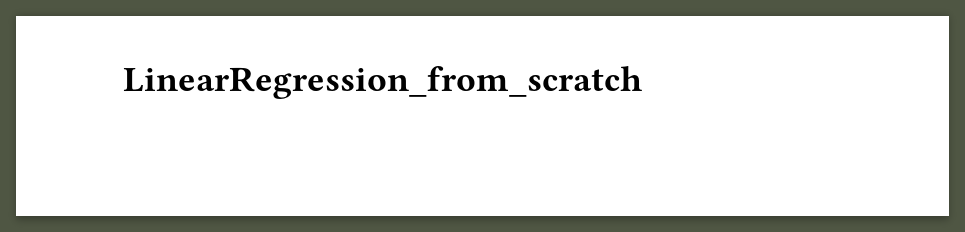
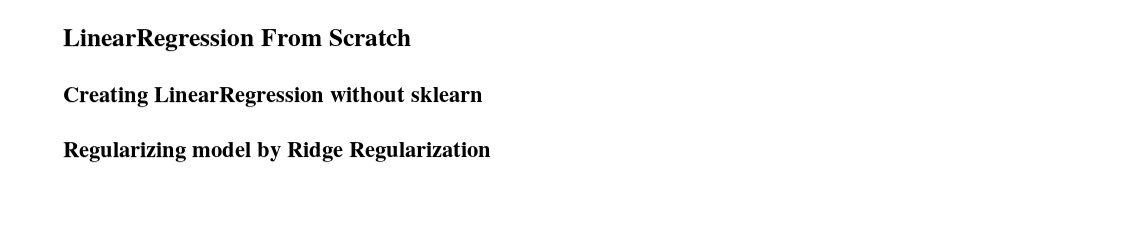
- LinearRegression_from_scratch
+ LinearRegression From Scratch
+ Creating LinearRegression without sklearn
+ Regularizing model by Ridge Regularization

